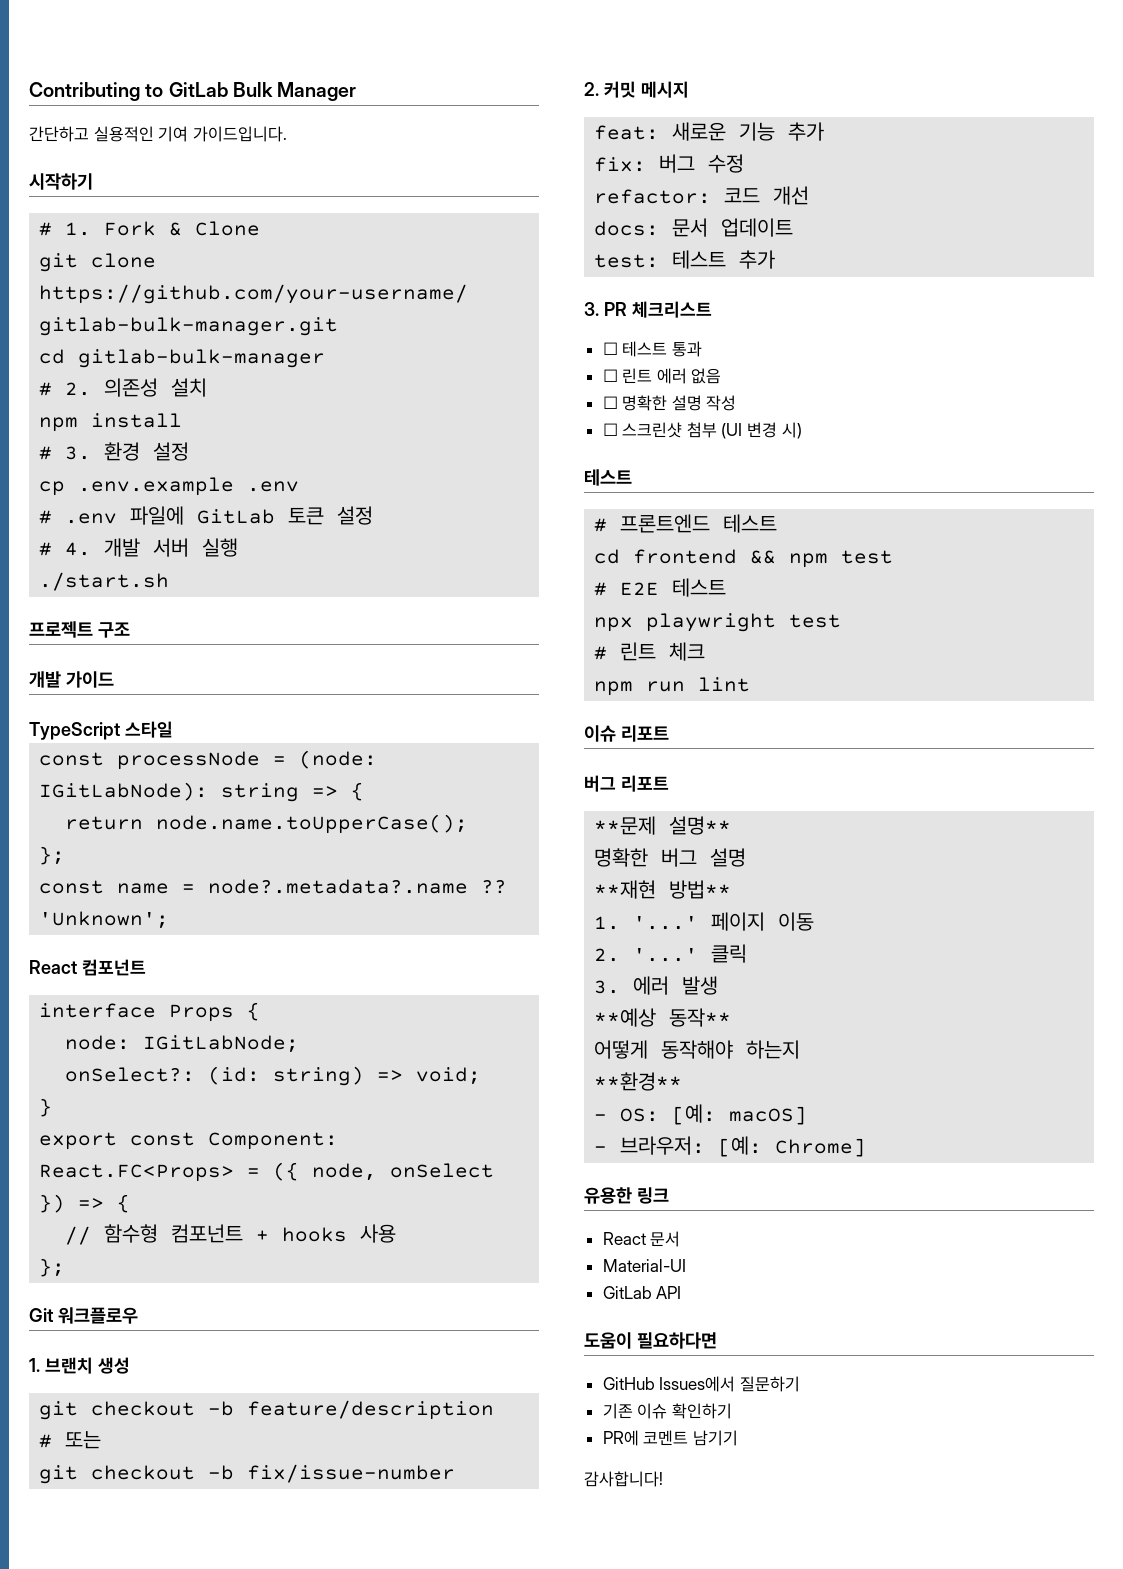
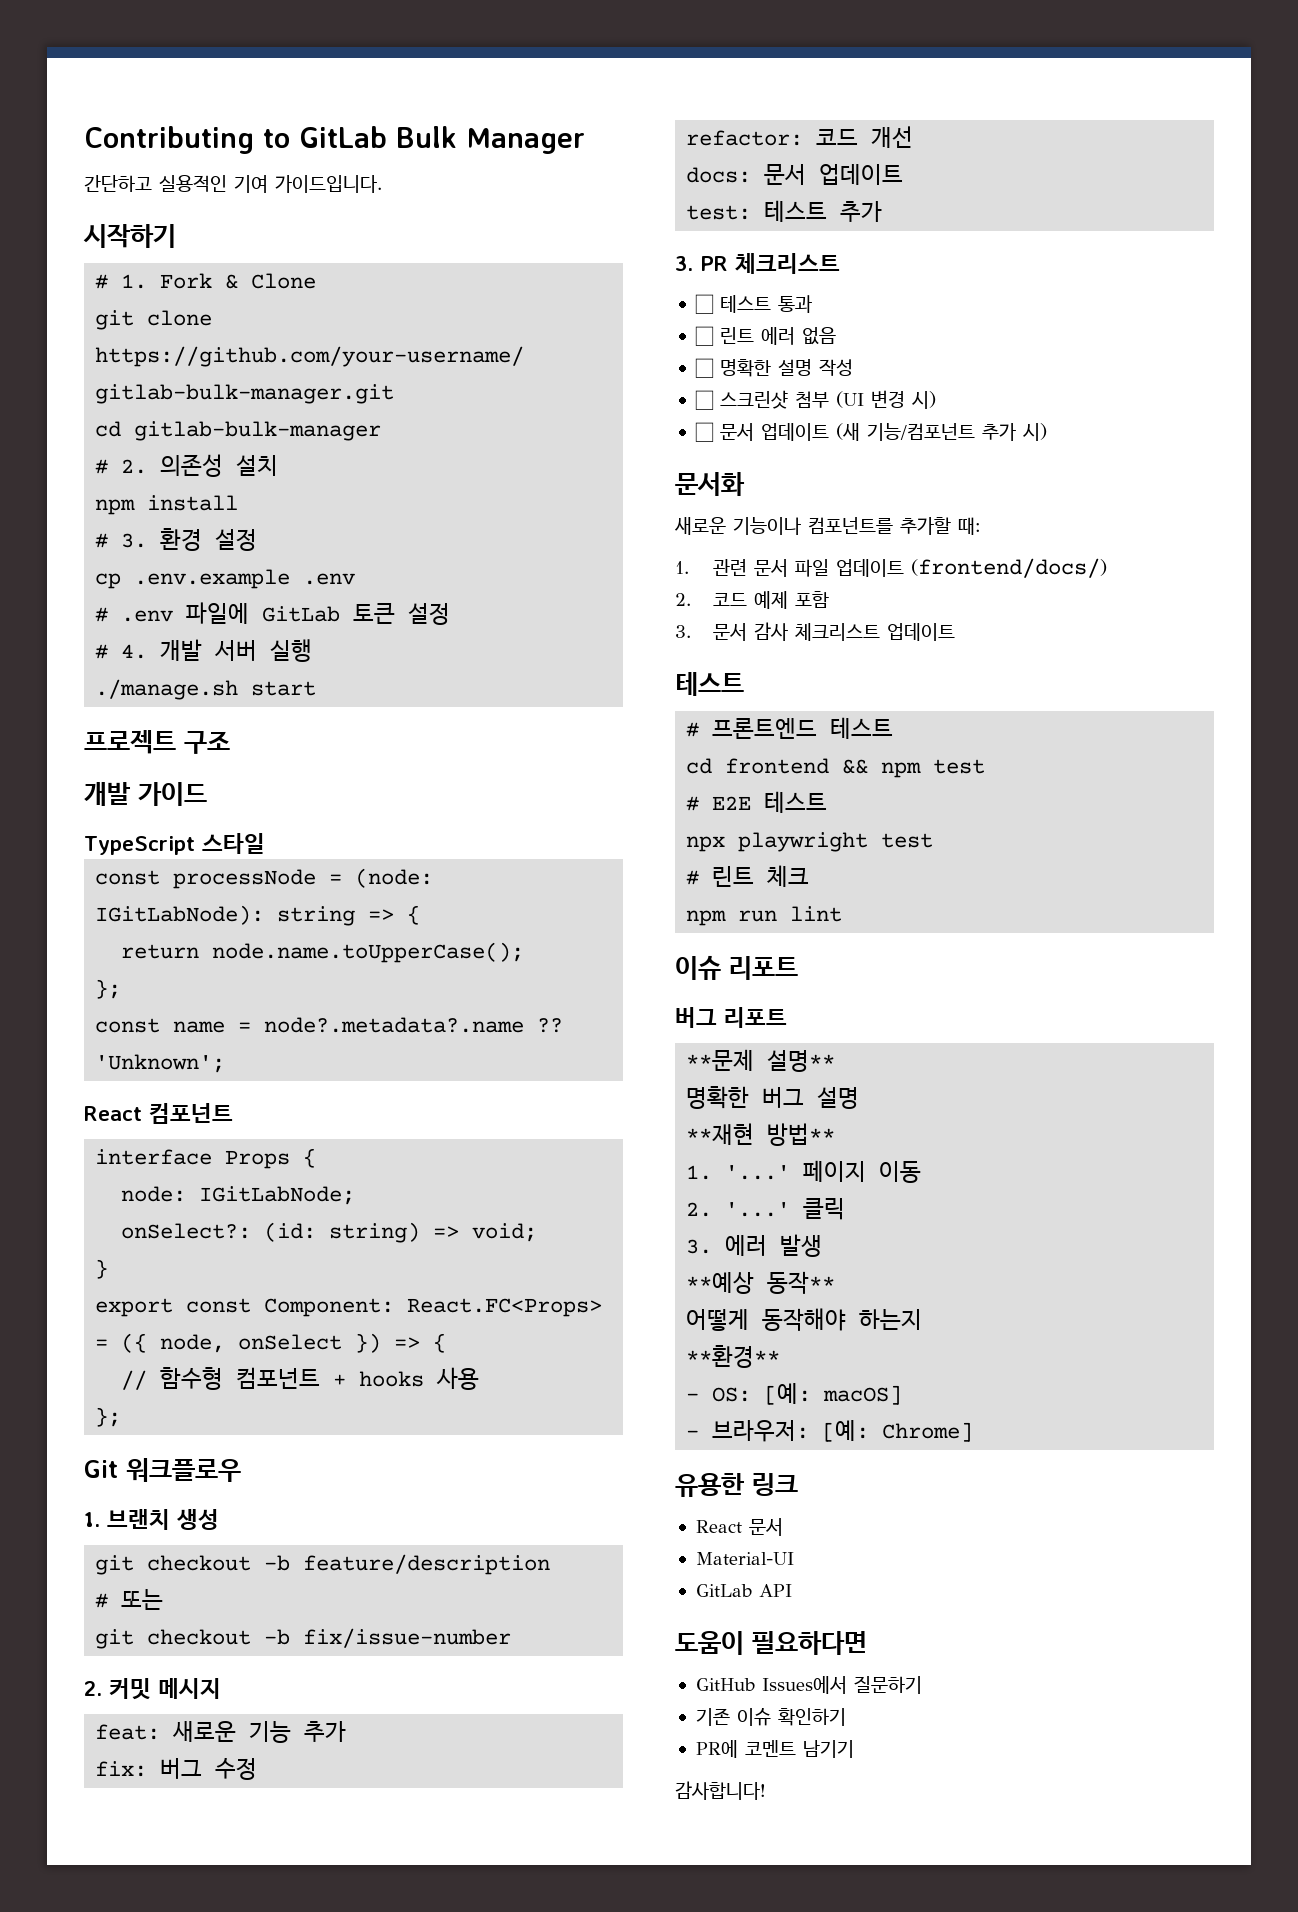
- ./start.sh
+ ./manage.sh start
+ ☐ 문서 업데이트 (새 기능/컴포넌트 추가 시)
+ 문서화
+ 새로운 기능이나 컴포넌트를 추가할 때:
+ 1. 관련 문서 파일 업데이트 (frontend/docs/)
+ 2. 코드 예제 포함
+ 3. 문서 감사 체크리스트 업데이트

